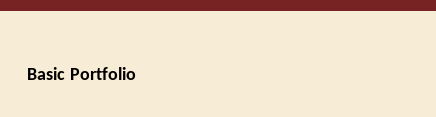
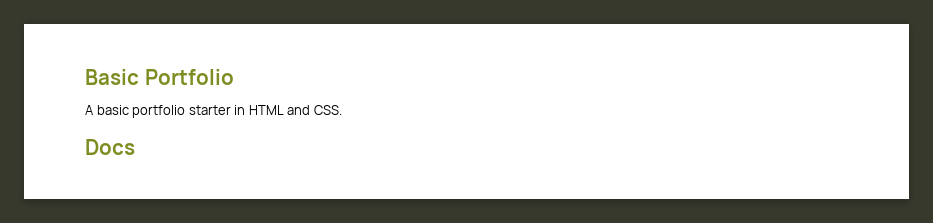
+ A basic portfolio starter in HTML and CSS.
+ Docs

